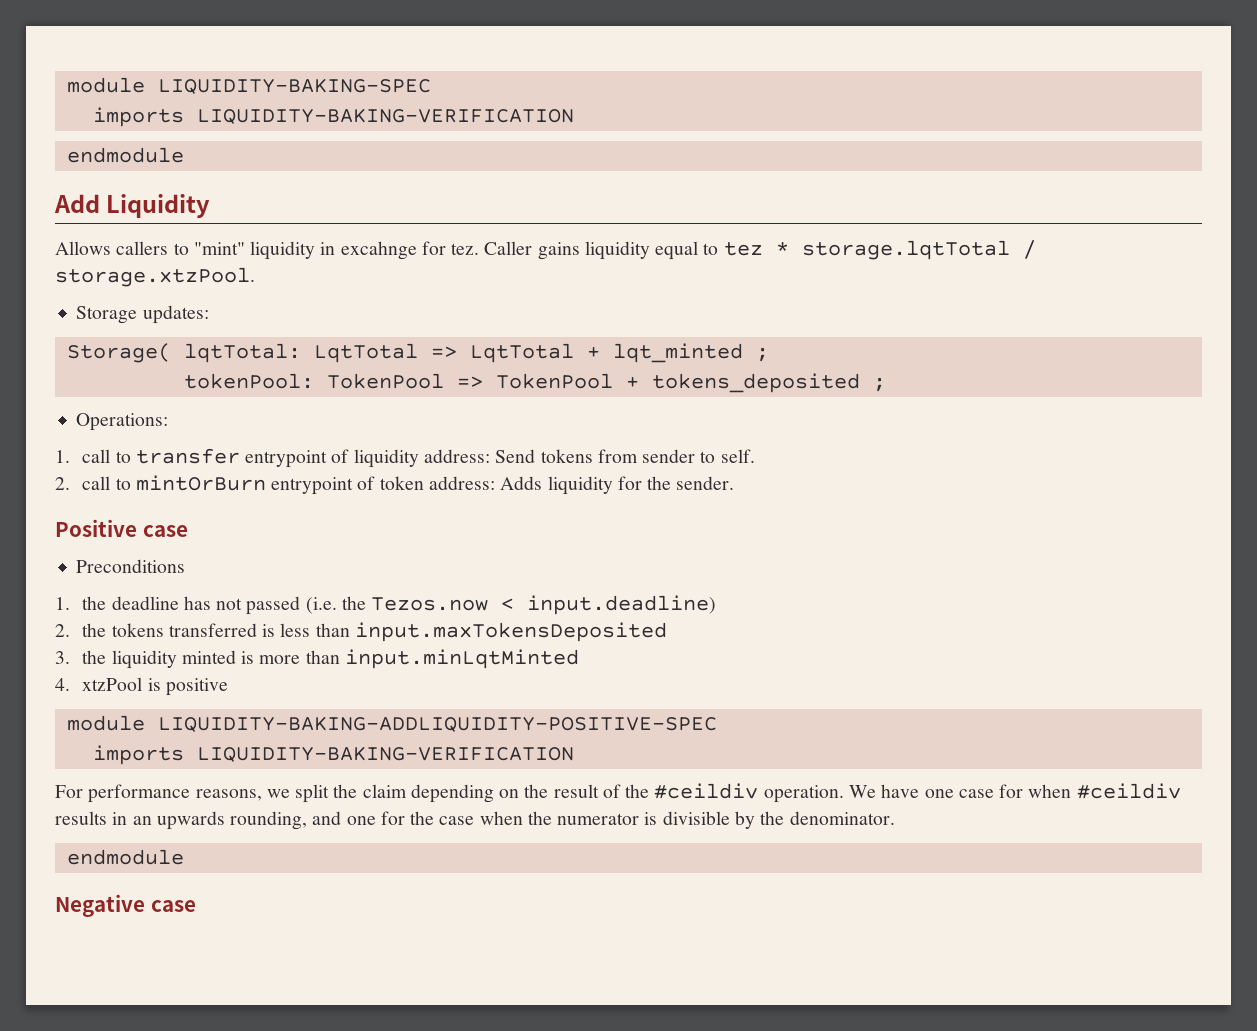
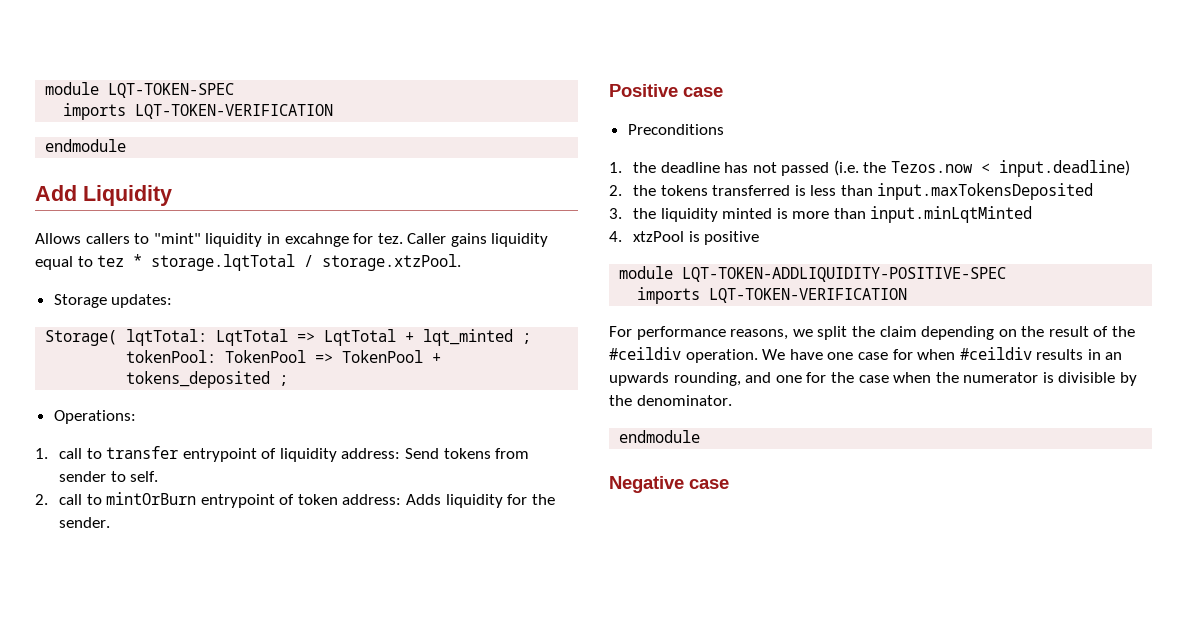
- module LIQUIDITY-BAKING-SPEC
- imports LIQUIDITY-BAKING-VERIFICATION
+ module LQT-TOKEN-SPEC
+ imports LQT-TOKEN-VERIFICATION
- module LIQUIDITY-BAKING-ADDLIQUIDITY-POSITIVE-SPEC
- imports LIQUIDITY-BAKING-VERIFICATION
+ module LQT-TOKEN-ADDLIQUIDITY-POSITIVE-SPEC
+ imports LQT-TOKEN-VERIFICATION

